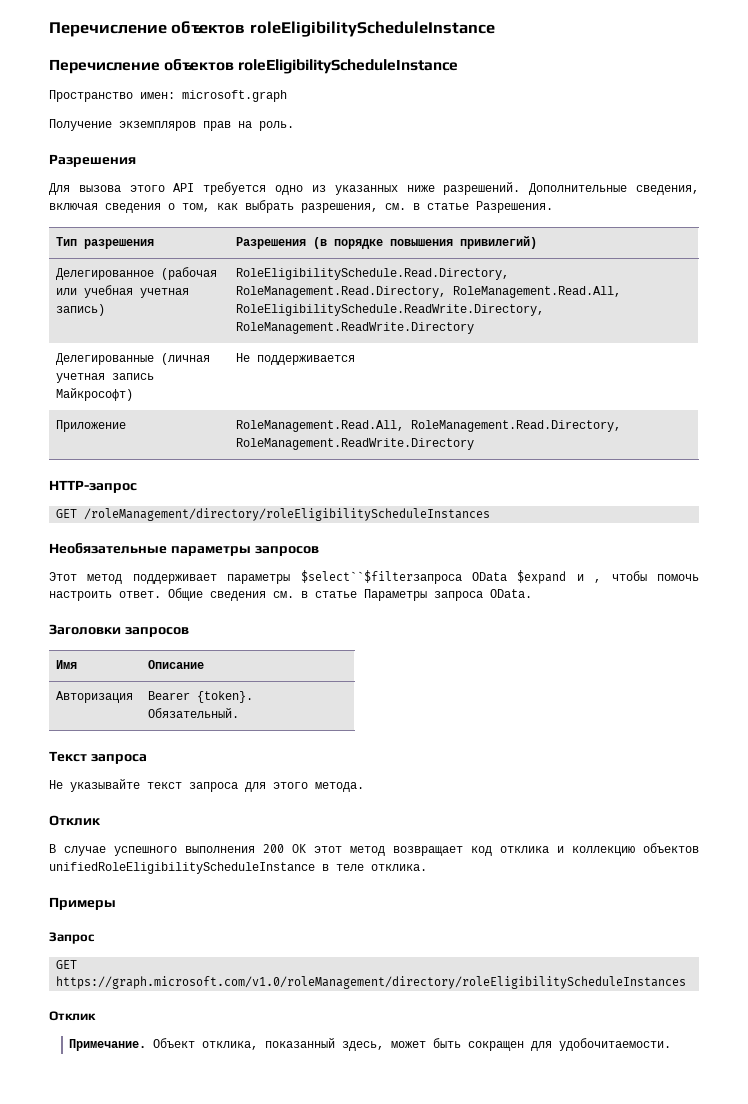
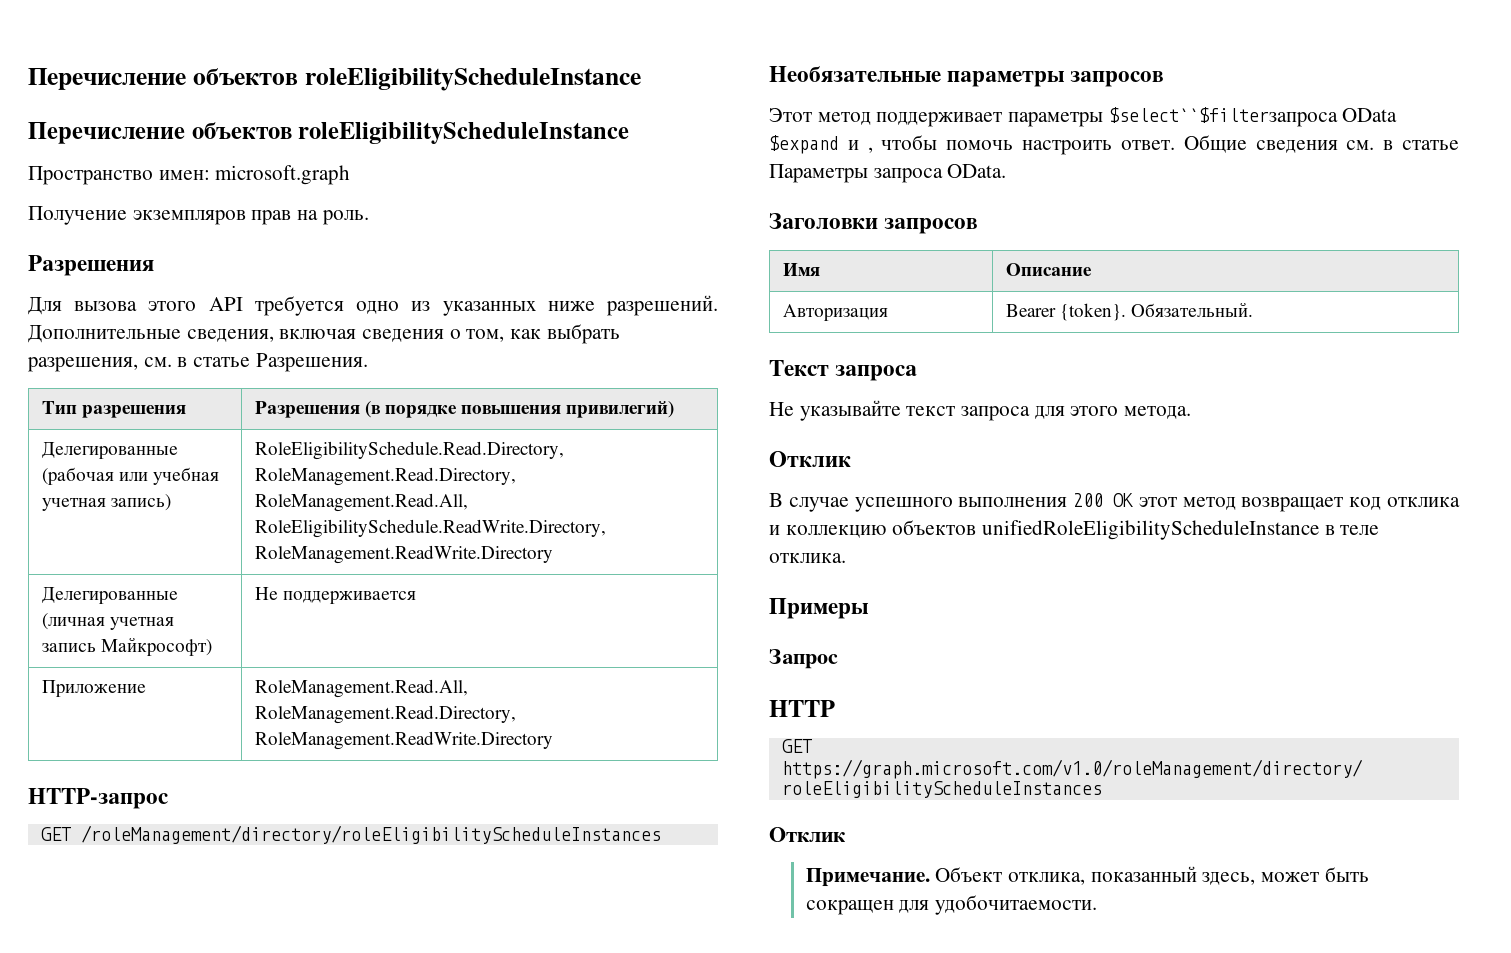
- Делегированное (рабочая или учебная учетная запись) | RoleEligibilitySchedule.Read.Directory, RoleManagement.Read.Directory, RoleManagement.Read.All, RoleEligibilitySchedule.ReadWrite.Directory, RoleManagement.ReadWrite.Directory
+ Делегированные (рабочая или учебная учетная запись) | RoleEligibilitySchedule.Read.Directory, RoleManagement.Read.Directory, RoleManagement.Read.All, RoleEligibilitySchedule.ReadWrite.Directory, RoleManagement.ReadWrite.Directory
+ HTTP

